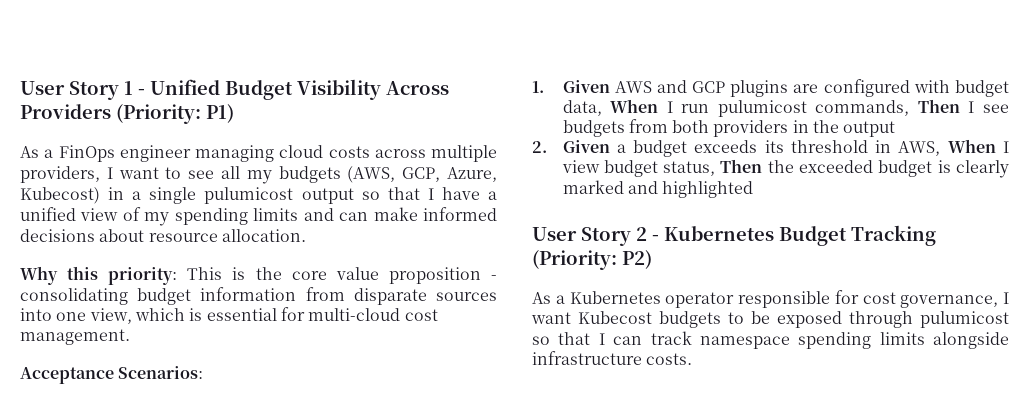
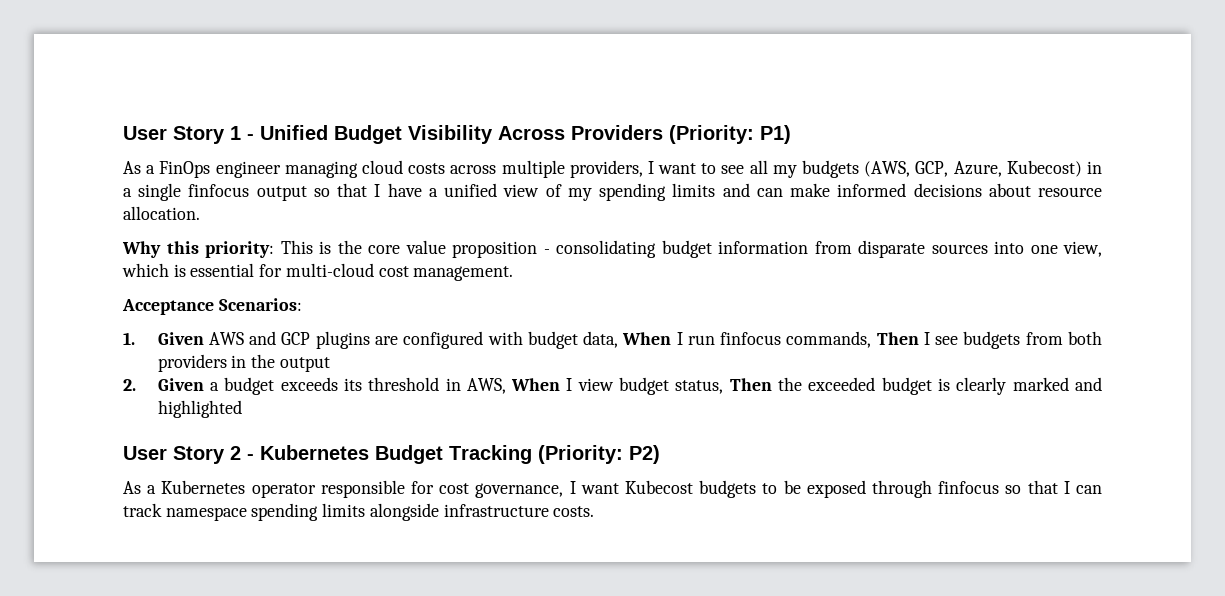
- As a FinOps engineer managing cloud costs across multiple providers, I want to see all my budgets (AWS, GCP, Azure, Kubecost) in a single pulumicost output so that I have a unified view of my spending limits and can make informed decisions about resource allocation.
+ As a FinOps engineer managing cloud costs across multiple providers, I want to see all my budgets (AWS, GCP, Azure, Kubecost) in a single finfocus output so that I have a unified view of my spending limits and can make informed decisions about resource allocation.
- 1. Given AWS and GCP plugins are configured with budget data, When I run pulumicost commands, Then I see budgets from both providers in the output
+ 1. Given AWS and GCP plugins are configured with budget data, When I run finfocus commands, Then I see budgets from both providers in the output
- As a Kubernetes operator responsible for cost governance, I want Kubecost budgets to be exposed through pulumicost so that I can track namespace spending limits alongside infrastructure costs.
+ As a Kubernetes operator responsible for cost governance, I want Kubecost budgets to be exposed through finfocus so that I can track namespace spending limits alongside infrastructure costs.

